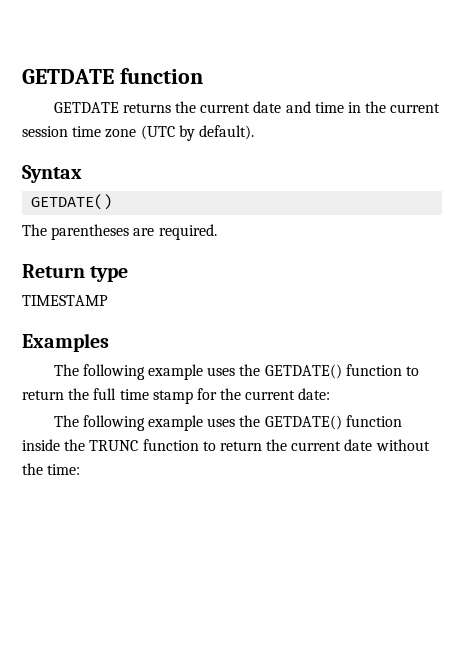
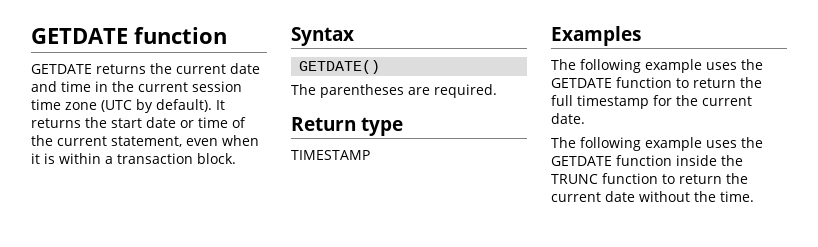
+ It returns the start date or time of the current statement, even when it is within a transaction block.
- The following example uses the GETDATE() function to return the full time stamp for the current date:
- The following example uses the GETDATE() function inside the TRUNC function to return the current date without the time:
+ The following example uses the GETDATE function to return the full timestamp for the current date.
+ The following example uses the GETDATE function inside the TRUNC function to return the current date without the time.

